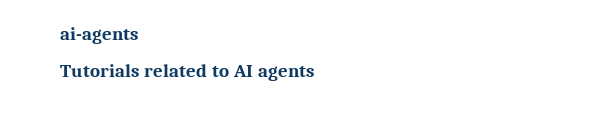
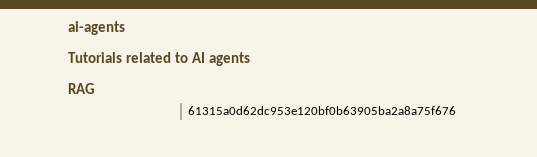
+ RAG
+ 61315a0d62dc953e120bf0b63905ba2a8a75f676

